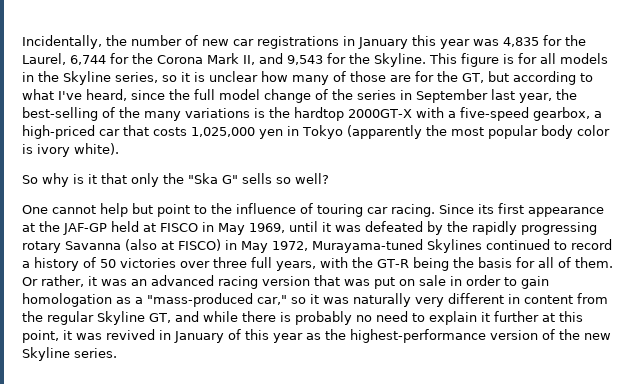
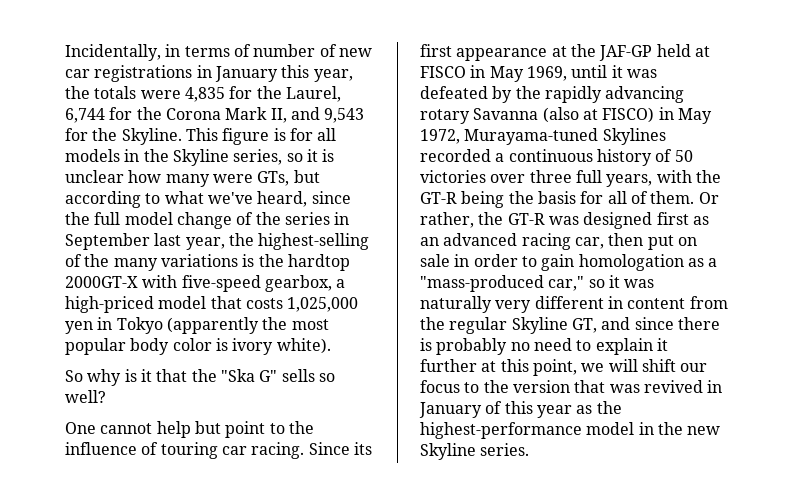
- Incidentally, the number of new car registrations in January this year was 4,835 for the Laurel, 6,744 for the Corona Mark II, and 9,543 for the Skyline.
+ Incidentally, in terms of number of new car registrations in January this year, the totals were 4,835 for the Laurel, 6,744 for the Corona Mark II, and 9,543 for the Skyline.
- This figure is for all models in the Skyline series, so it is unclear how many of those are for the GT, but according to what I've heard, since the full model change of the series in September last year, the best-selling of the many variations is the hardtop 2000GT-X with a five-speed gearbox, a high-priced car that costs 1,025,000 yen in Tokyo (apparently the most popular body color is ivory white).
+ This figure is for all models in the Skyline series, so it is unclear how many were GTs, but according to what we've heard, since the full model change of the series in September last year, the highest-selling of the many variations is the hardtop 2000GT-X with five-speed gearbox, a high-priced model that costs 1,025,000 yen in Tokyo (apparently the most popular body color is ivory white).
- So why is it that only the "Ska G" sells so well?
+ So why is it that the "Ska G" sells so well?
- Since its first appearance at the JAF-GP held at FISCO in May 1969, until it was defeated by the rapidly progressing rotary Savanna (also at FISCO) in May 1972, Murayama-tuned Skylines continued to record a history of 50 victories over three full years, with the GT-R being the basis for all of them.
+ Since its first appearance at the JAF-GP held at FISCO in May 1969, until it was defeated by the rapidly advancing rotary Savanna (also at FISCO) in May 1972, Murayama-tuned Skylines recorded a continuous history of 50 victories over three full years, with the GT-R being the basis for all of them.
- Or rather, it was an advanced racing version that was put on sale in order to gain homologation as a "mass-produced car," so it was naturally very different in content from the regular Skyline GT, and while there is probably no need to explain it further at this point, it was revived in January of this year as the highest-performance version of the new Skyline series.
+ Or rather, the GT-R was designed first as an advanced racing car, then put on sale in order to gain homologation as a "mass-produced car," so it was naturally very different in content from the regular Skyline GT, and since there is probably no need to explain it further at this point, we will shift our focus to the version that was revived in January of this year as the highest-performance model in the new Skyline series.

